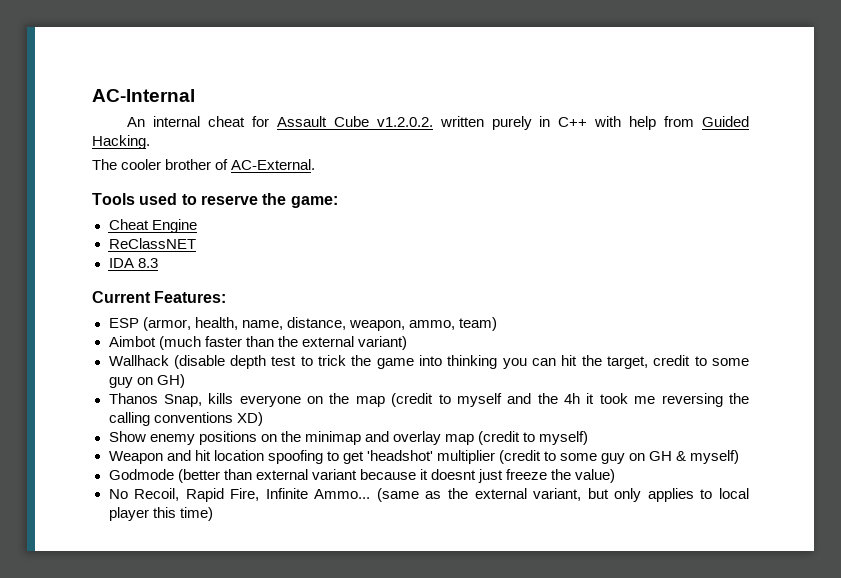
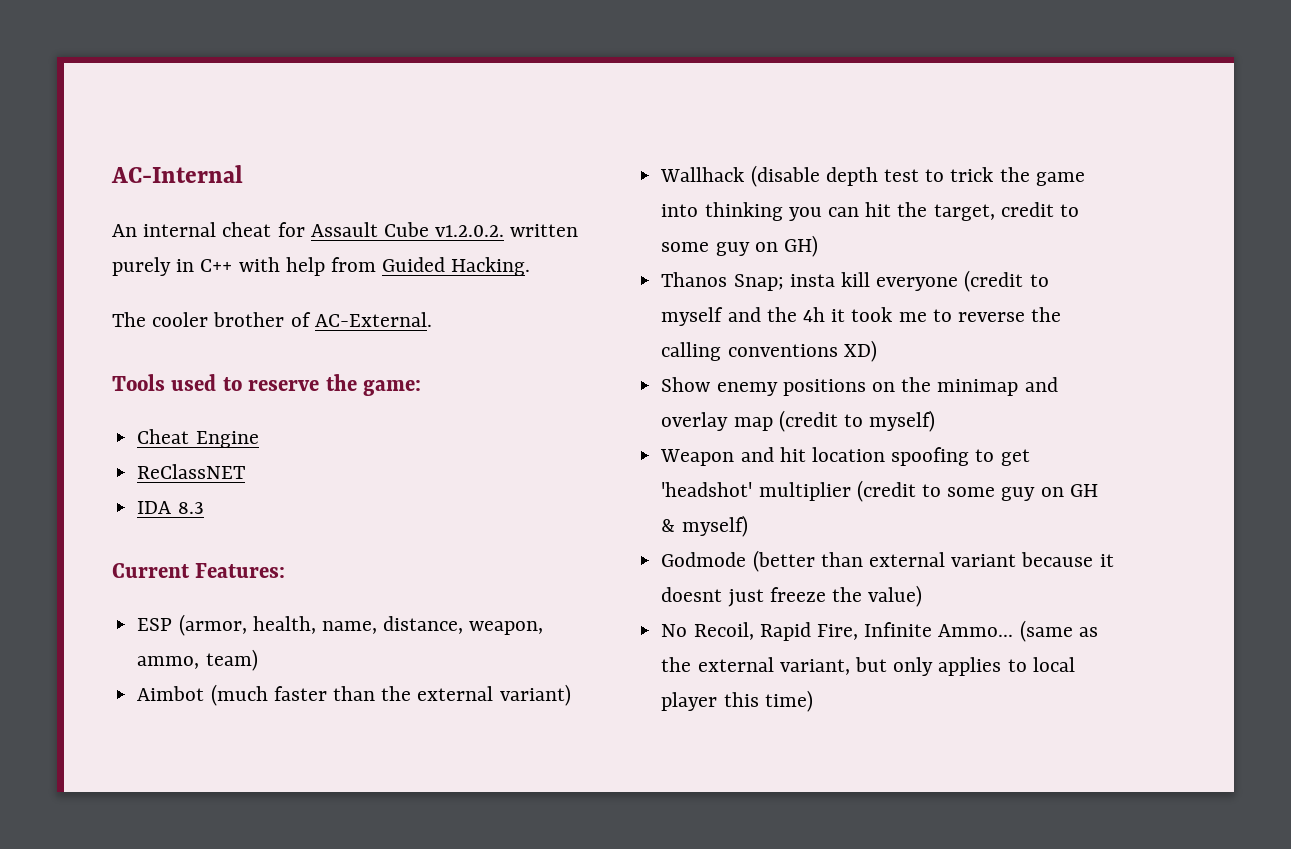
- Thanos Snap, kills everyone on the map (credit to myself and the 4h it took me reversing the calling conventions XD)
+ Thanos Snap; insta kill everyone (credit to myself and the 4h it took me to reverse the calling conventions XD)

